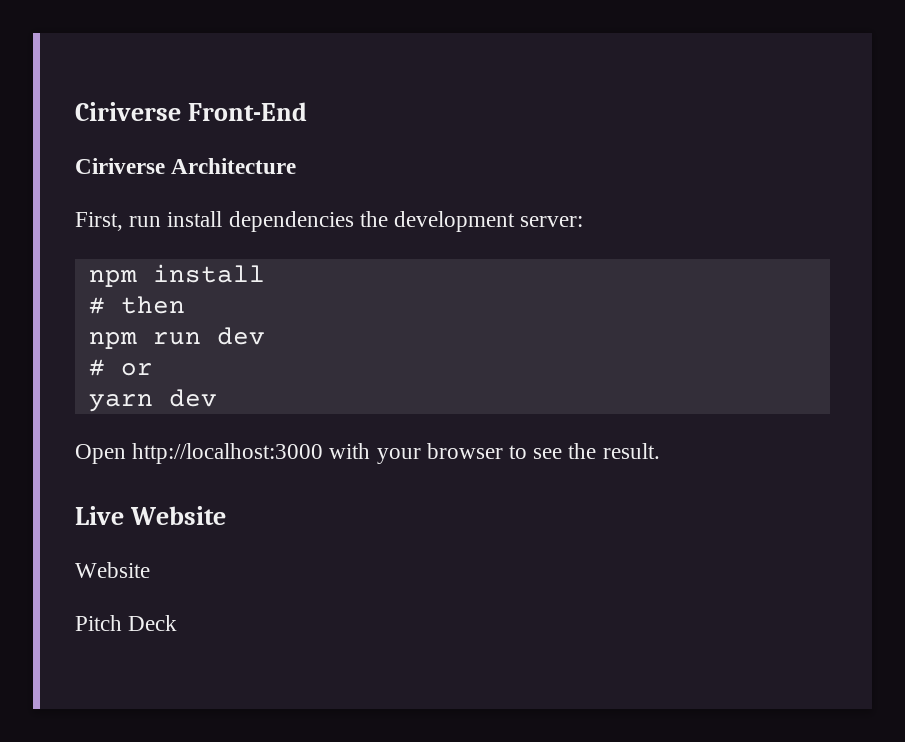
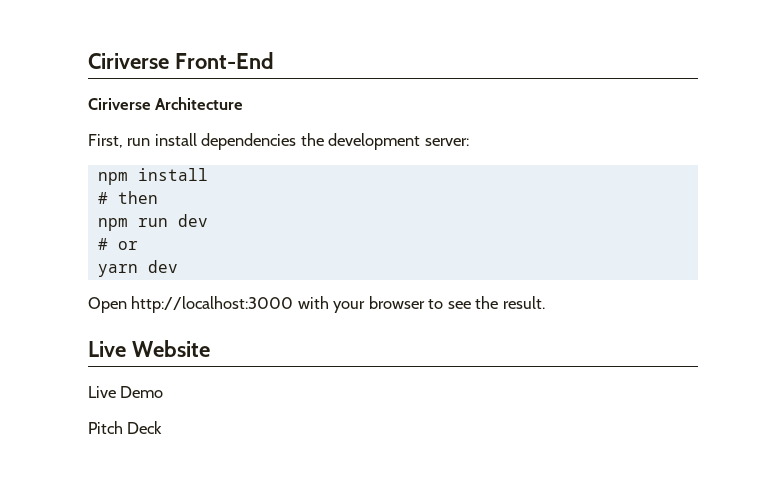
  Live Website
- Website
+ Live Demo

